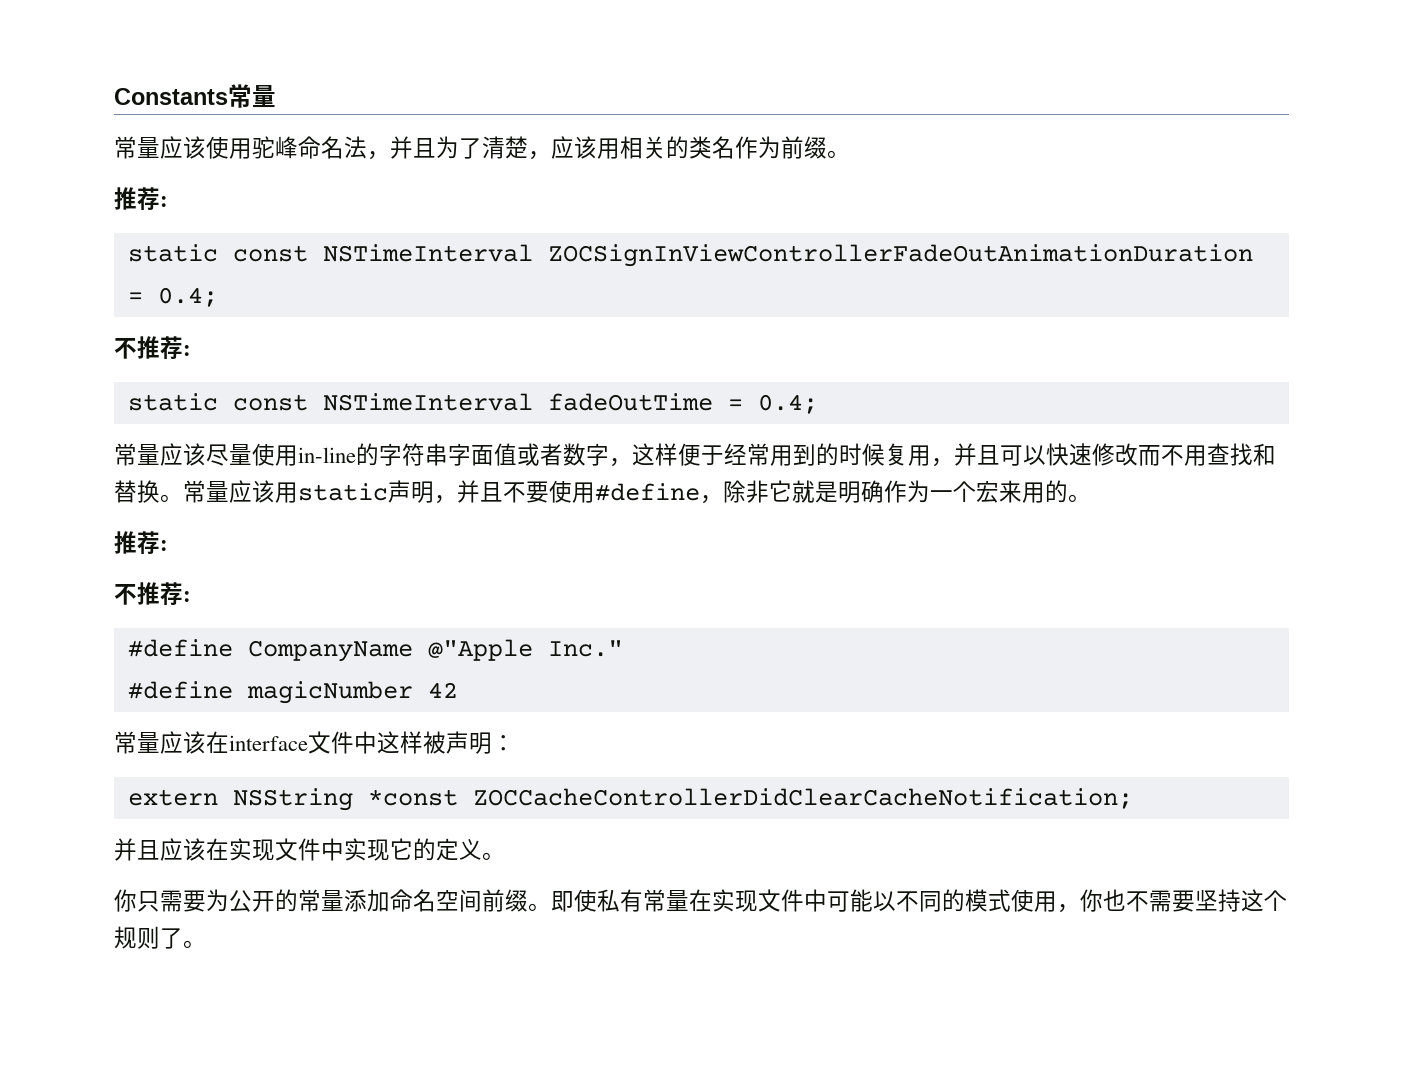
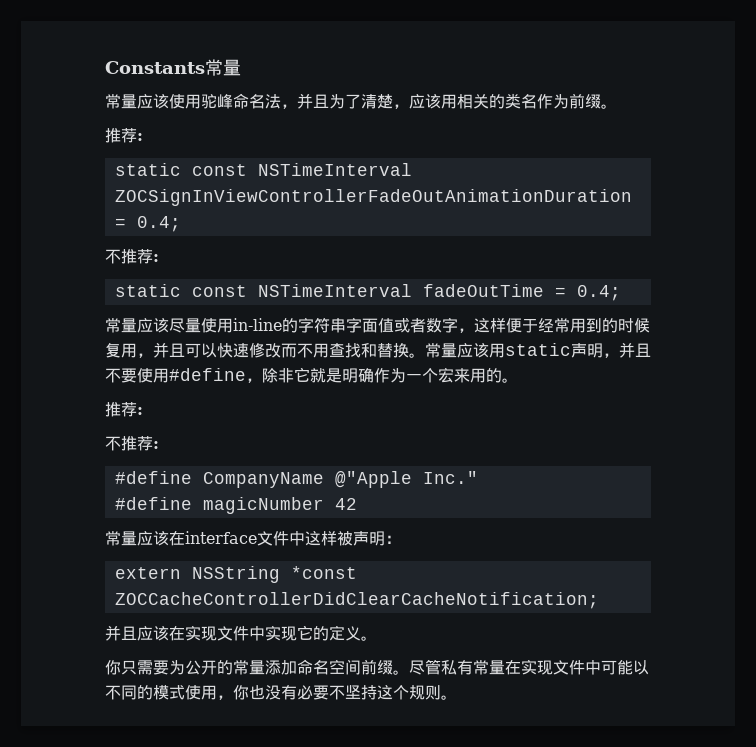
- 即使私有常量在实现文件中可能以不同的模式使用，你也不需要坚持这个规则了。
+ 尽管私有常量在实现文件中可能以不同的模式使用，你也没有必要不坚持这个规则。

